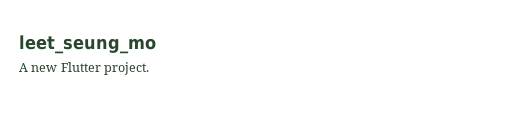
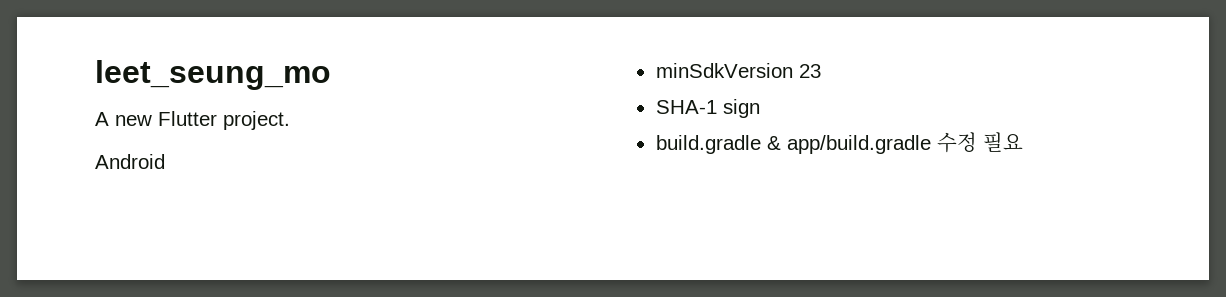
+ Android
+ minSdkVersion 23
+ SHA-1 sign
+ build.gradle & app/build.gradle 수정 필요

